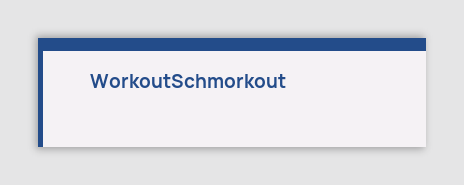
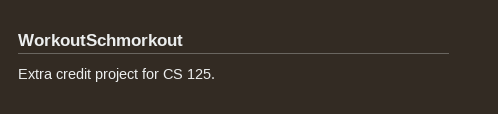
+ Extra credit project for CS 125.

